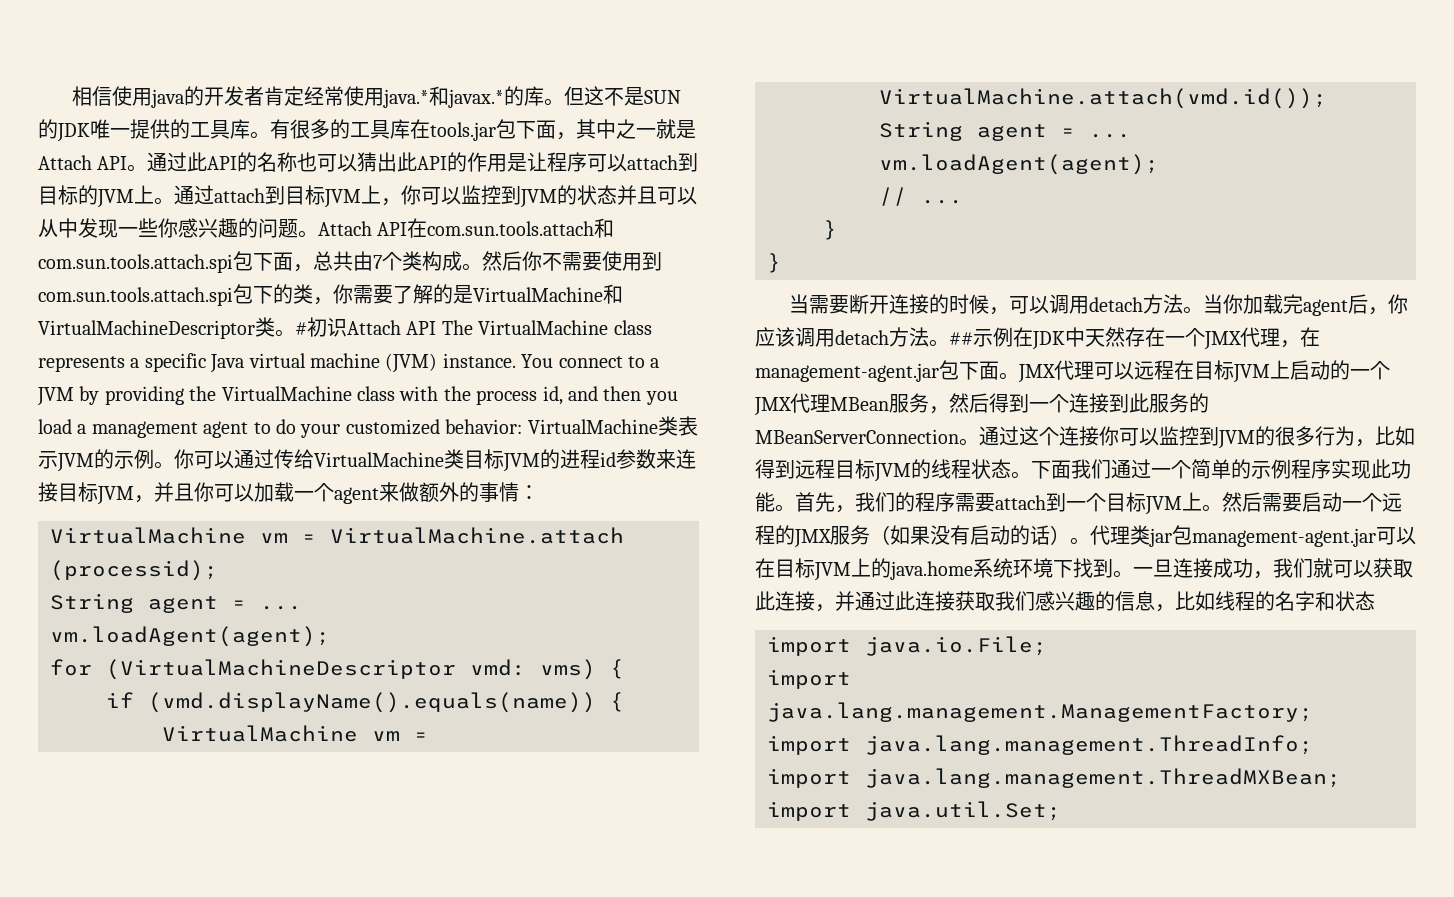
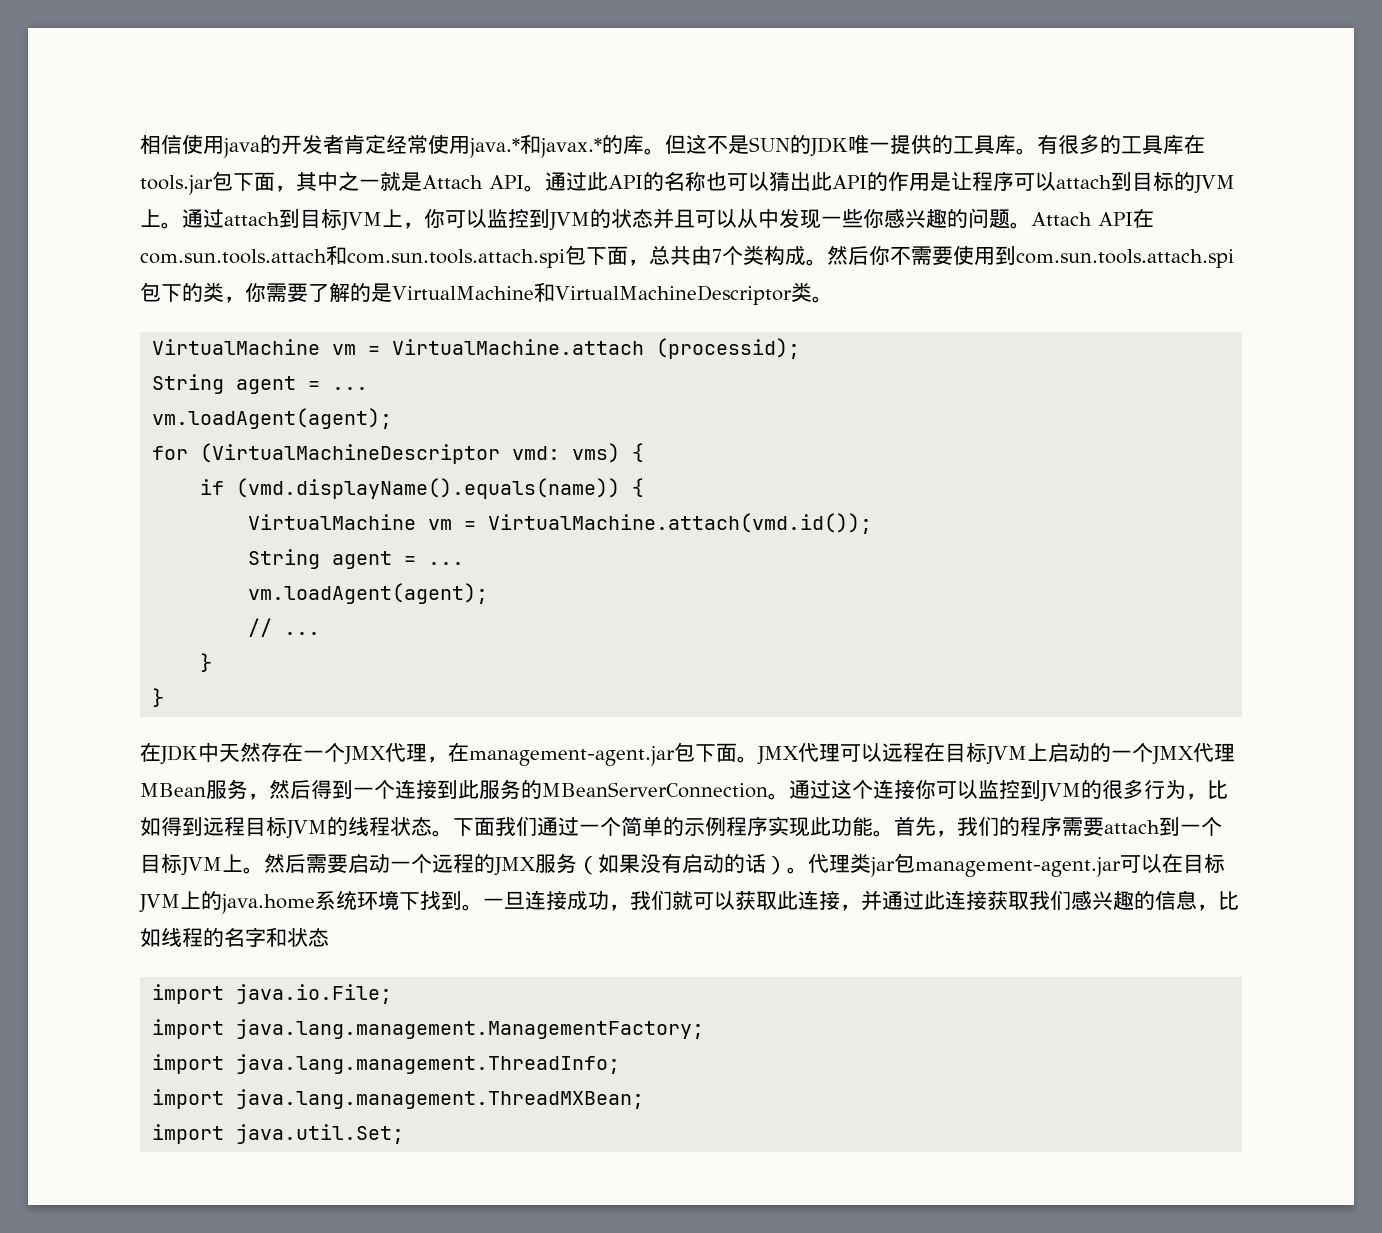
- #初识Attach API The VirtualMachine class represents a specific Java virtual machine (JVM) instance. You connect to a JVM by providing the VirtualMachine class with the process id, and then you load a management agent to do your customized behavior: VirtualMachine类表示JVM的示例。你可以通过传给VirtualMachine类目标JVM的进程id参数来连接目标JVM，并且你可以加载一个agent来做额外的事情：
- 当需要断开连接的时候，可以调用detach方法。当你加载完agent后，你应该调用detach方法。##示例在JDK中天然存在一个JMX代理，在management-agent.jar包下面。
+ 在JDK中天然存在一个JMX代理，在management-agent.jar包下面。

